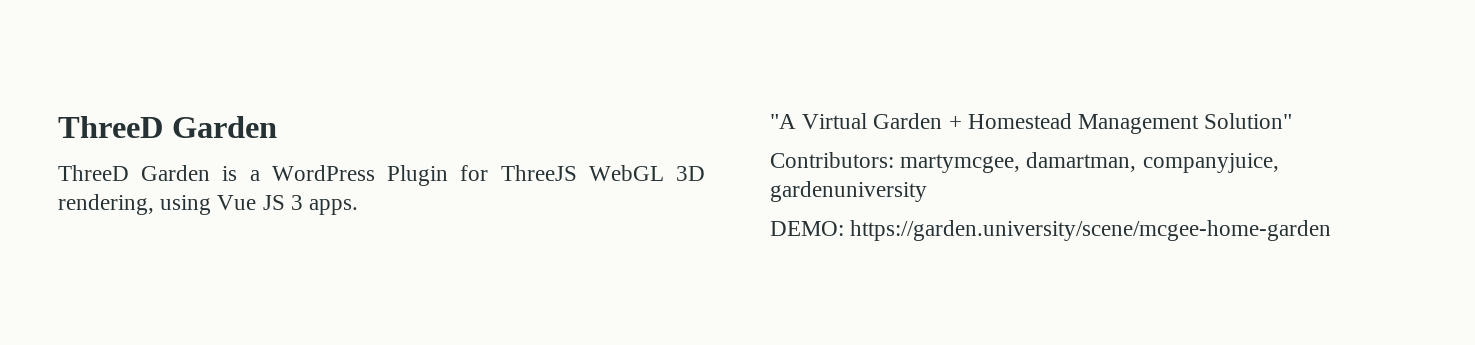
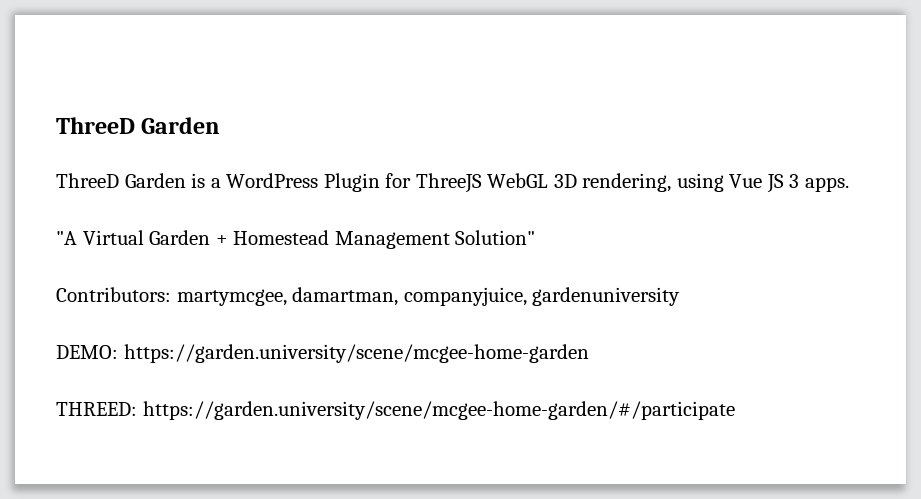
+ THREED: https://garden.university/scene/mcgee-home-garden/#/participate

